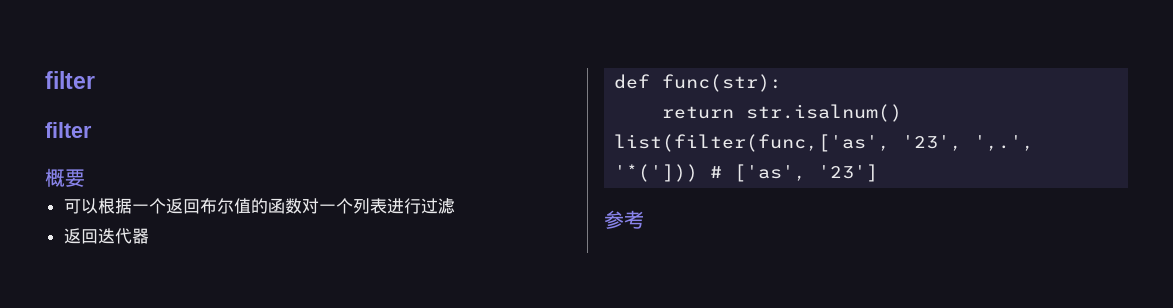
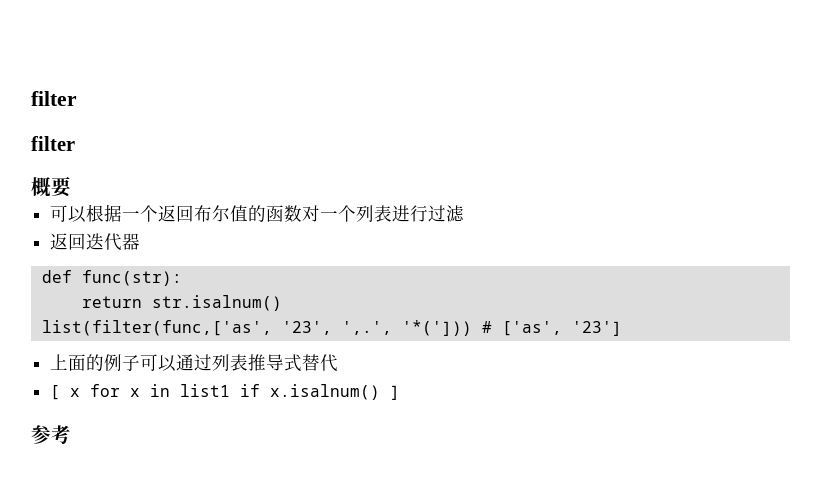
+ 上面的例子可以通过列表推导式替代
+ [ x for x in list1 if x.isalnum() ]

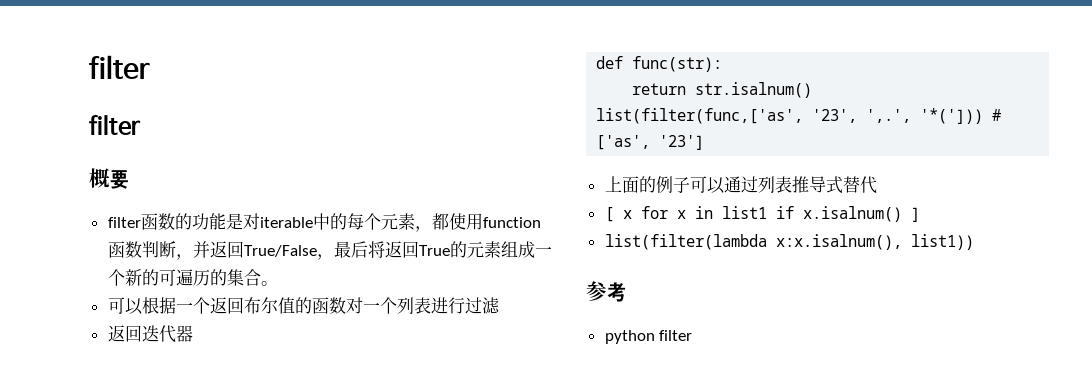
+ filter函数的功能是对iterable中的每个元素，都使用function函数判断，并返回True/False，最后将返回True的元素组成一个新的可遍历的集合。
+ list(filter(lambda x:x.isalnum(), list1))
+ python filter

